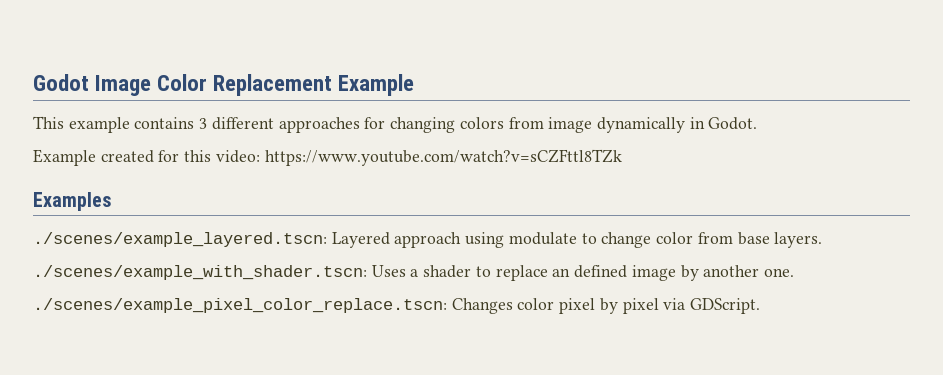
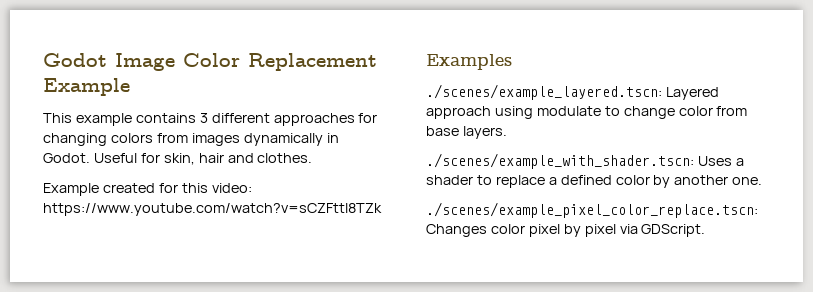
- This example contains 3 different approaches for changing colors from image dynamically in Godot.
+ This example contains 3 different approaches for changing colors from images dynamically in Godot. Useful for skin, hair and clothes.
- ./scenes/example_with_shader.tscn: Uses a shader to replace an defined image by another one.
+ ./scenes/example_with_shader.tscn: Uses a shader to replace a defined color by another one.

